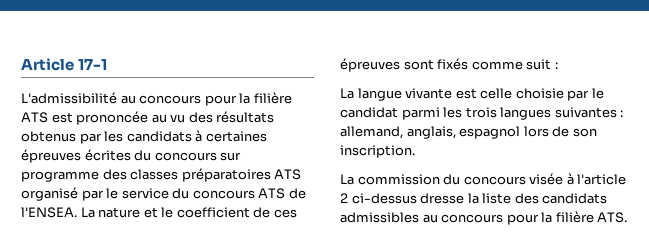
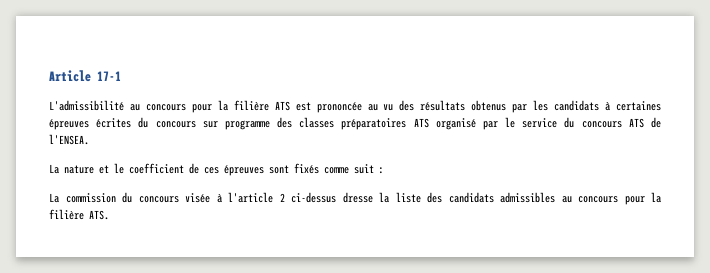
- L'admissibilité au concours pour la filière ATS est prononcée au vu des résultats obtenus par les candidats à certaines épreuves écrites du concours sur programme des classes préparatoires ATS organisé par le service du concours ATS de l'ENSEA. La nature et le coefficient de ces épreuves sont fixés comme suit :
+ L'admissibilité au concours pour la filière ATS est prononcée au vu des résultats obtenus par les candidats à certaines épreuves écrites du concours sur programme des classes préparatoires ATS organisé par le service du concours ATS de l'ENSEA.
+ La nature et le coefficient de ces épreuves sont fixés comme suit :
- La langue vivante est celle choisie par le candidat parmi les trois langues suivantes : allemand, anglais, espagnol lors de son inscription.

